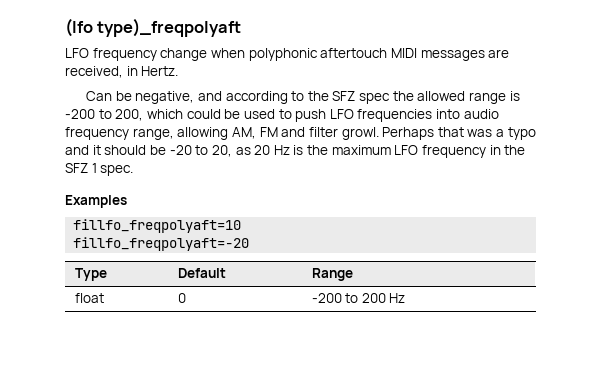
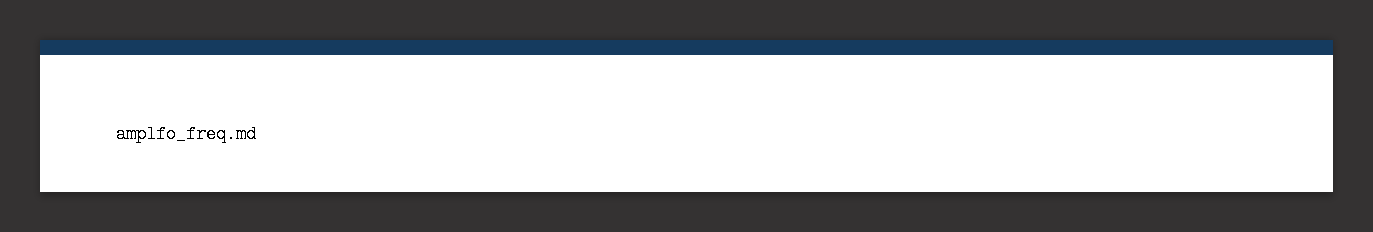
- (lfo type)_freqpolyaft
- LFO frequency change when polyphonic aftertouch MIDI messages are received, in Hertz.
- Can be negative, and according to the SFZ spec the allowed range is -200 to 200, which could be used to push LFO frequencies into audio frequency range, allowing AM, FM and filter growl. Perhaps that was a typo and it should be -20 to 20, as 20 Hz is the maximum LFO frequency in the SFZ 1 spec.
- Examples
- fillfo_freqpolyaft=10
- fillfo_freqpolyaft=-20
- Type | Default | Range
- float | 0 | -200 to 200 Hz
+ amplfo_freq.md

